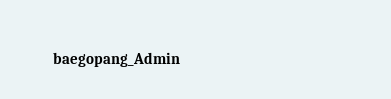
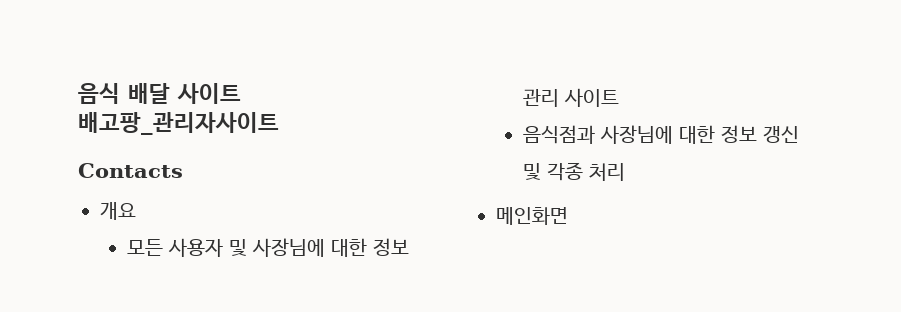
- baegopang_Admin
+ 음식 배달 사이트 배고팡_관리자사이트
+ Contacts
+ 개요
+ 모든 사용자 및 사장님에 대한 정보 관리 사이트
+ 음식점과 사장님에 대한 정보 갱신 및 각종 처리
+ 메인화면

